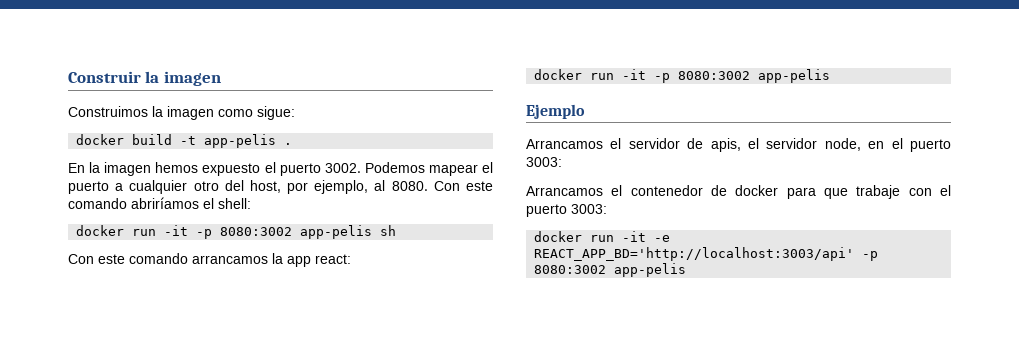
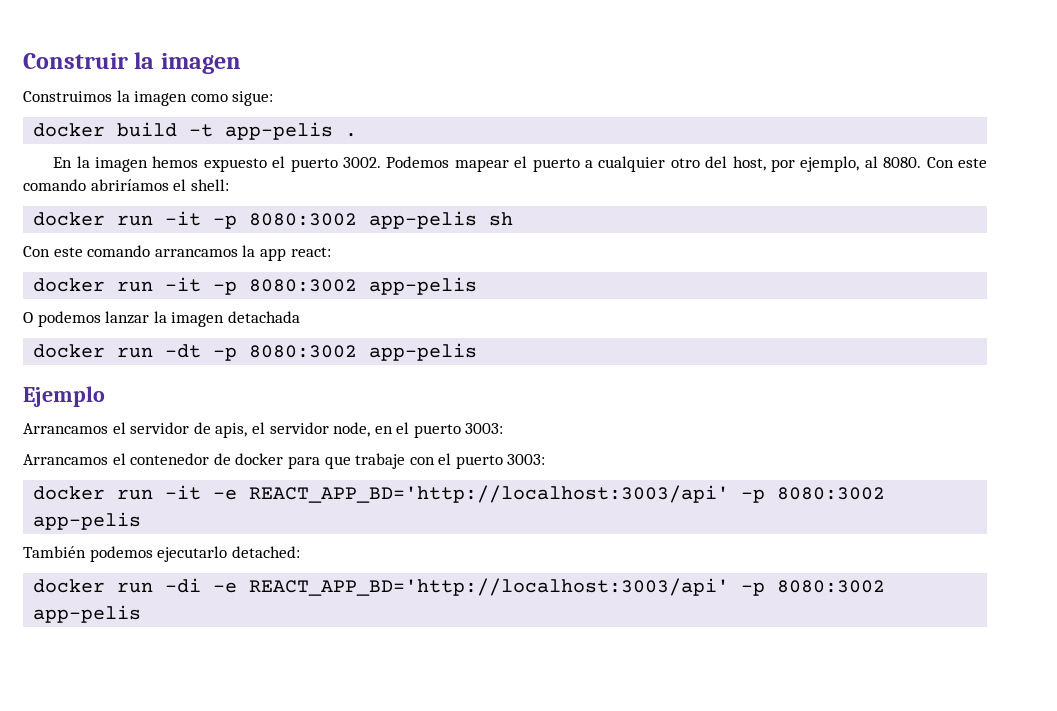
+ O podemos lanzar la imagen detachada
+ docker run -dt -p 8080:3002 app-pelis
+ También podemos ejecutarlo detached:
+ docker run -di -e REACT_APP_BD='http://localhost:3003/api' -p 8080:3002 app-pelis

